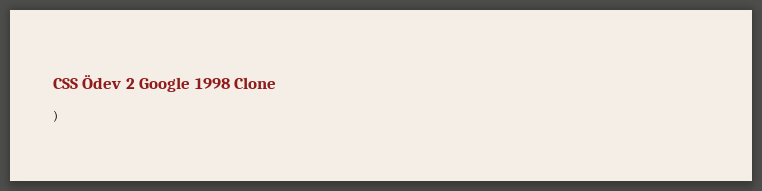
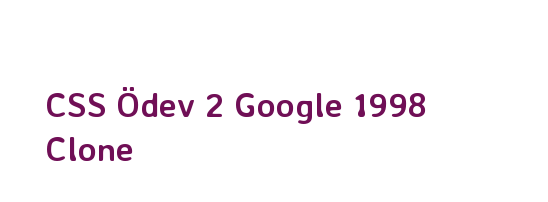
- )

